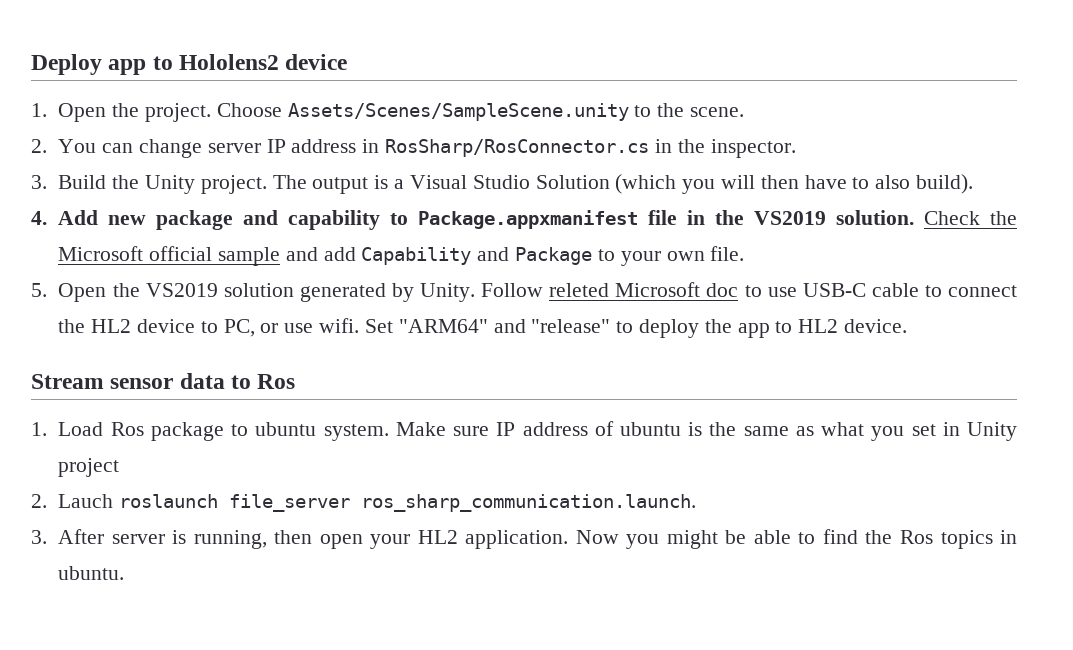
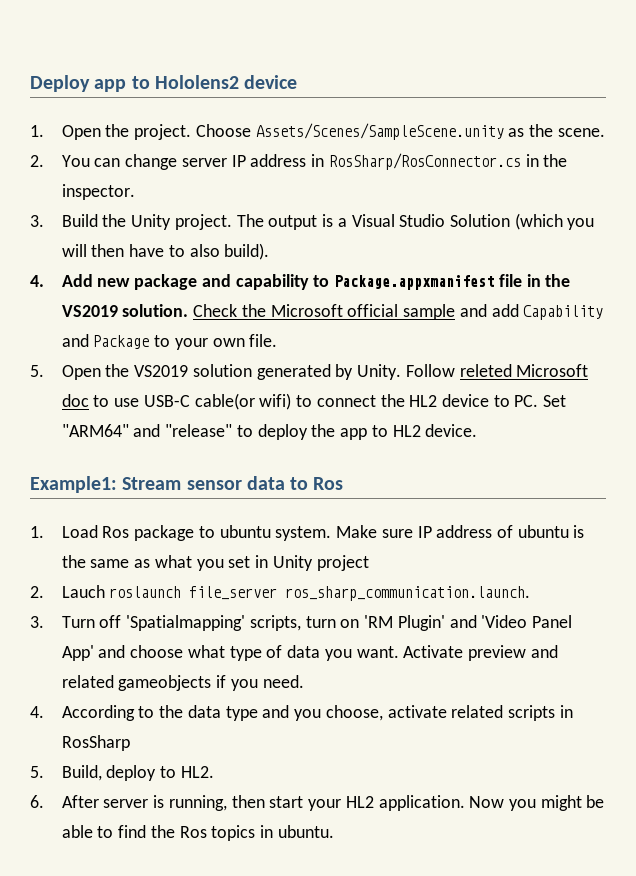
- Choose Assets/Scenes/SampleScene.unity to the scene.
+ Choose Assets/Scenes/SampleScene.unity as the scene.
- Follow releted Microsoft doc to use USB-C cable to connect the HL2 device to PC, or use wifi. Set "ARM64" and "release" to deploy the app to HL2 device.
+ Follow releted Microsoft doc to use USB-C cable(or wifi) to connect the HL2 device to PC. Set "ARM64" and "release" to deploy the app to HL2 device.
- Stream sensor data to Ros
+ Example1: Stream sensor data to Ros
- 3. After server is running, then open your HL2 application.
+ 3. Turn off 'Spatialmapping' scripts, turn on 'RM Plugin' and 'Video Panel App' and choose what type of data you want. Activate preview and related gameobjects if you need.
+ 4. According to the data type and you choose, activate related scripts in RosSharp
+ 5. Build, deploy to HL2.
+ 6. After server is running, then start your HL2 application.

